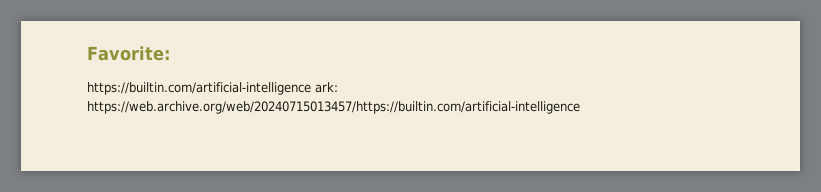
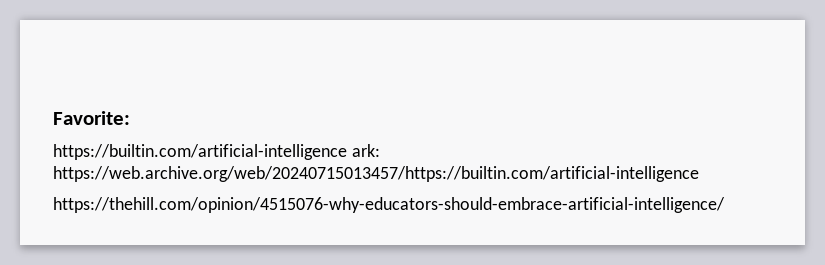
+ https://thehill.com/opinion/4515076-why-educators-should-embrace-artificial-intelligence/

